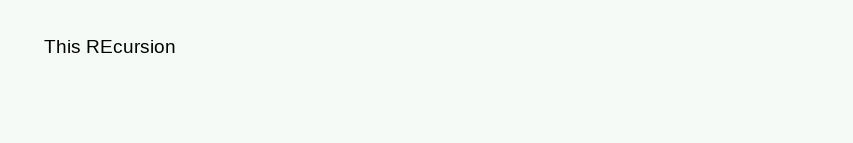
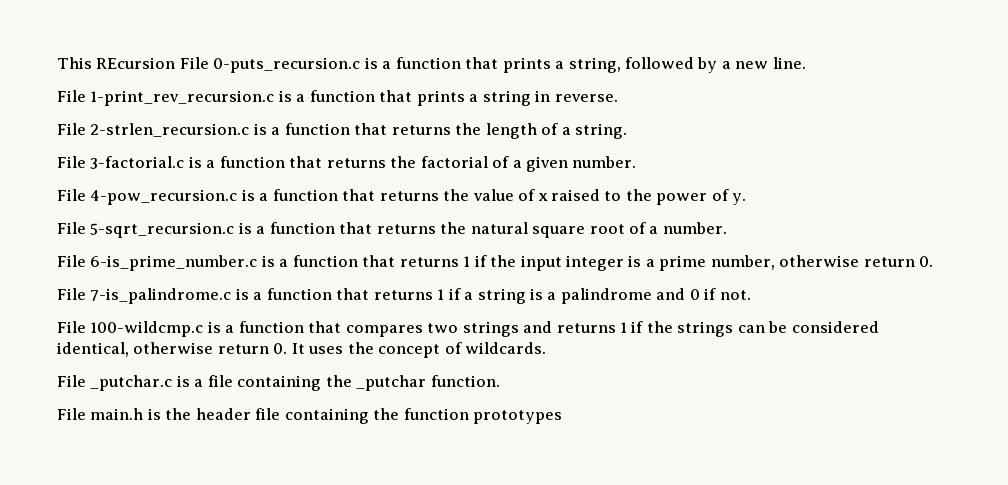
- This REcursion
+ This REcursion File 0-puts_recursion.c is a function that prints a string, followed by a new line.
+ File 1-print_rev_recursion.c is a function that prints a string in reverse.
+ File 2-strlen_recursion.c is a function that returns the length of a string.
+ File 3-factorial.c is a function that returns the factorial of a given number.
+ File 4-pow_recursion.c is a function that returns the value of x raised to the power of y.
+ File 5-sqrt_recursion.c is a function that returns the natural square root of a number.
+ File 6-is_prime_number.c is a function that returns 1 if the input integer is a prime number, otherwise return 0.
+ File 7-is_palindrome.c is a function that returns 1 if a string is a palindrome and 0 if not.
+ File 100-wildcmp.c is a function that compares two strings and returns 1 if the strings can be considered identical, otherwise return 0. It uses the concept of wildcards.
+ File _putchar.c is a file containing the _putchar function.
+ File main.h is the header file containing the function prototypes

